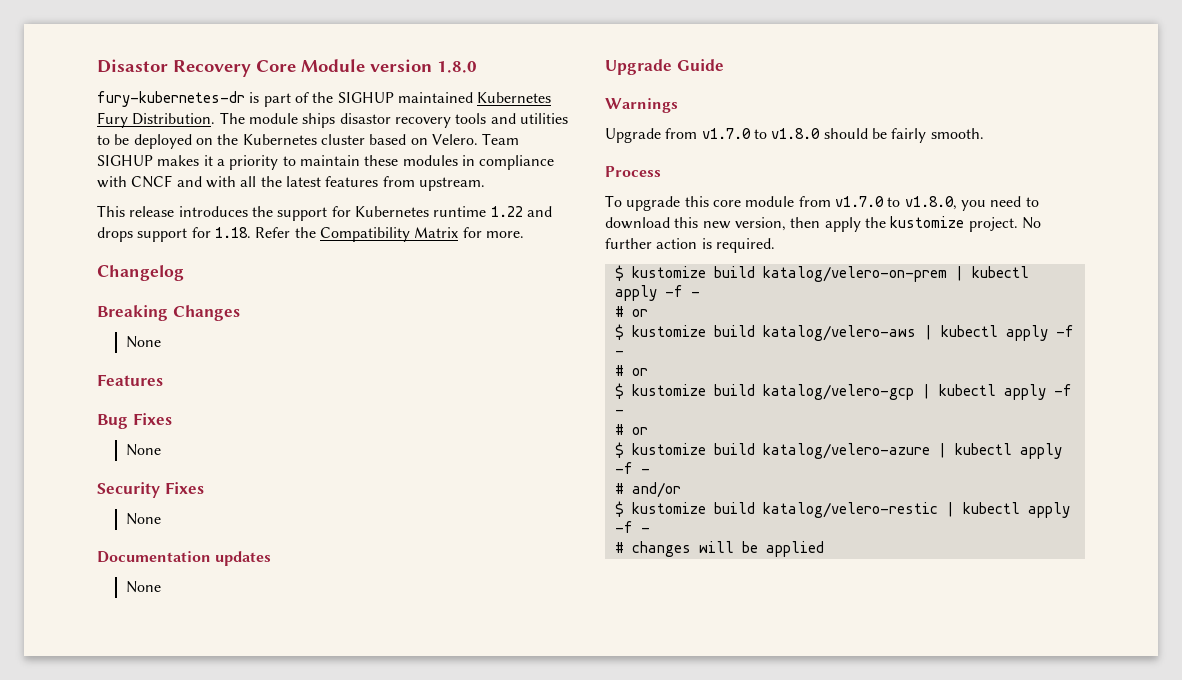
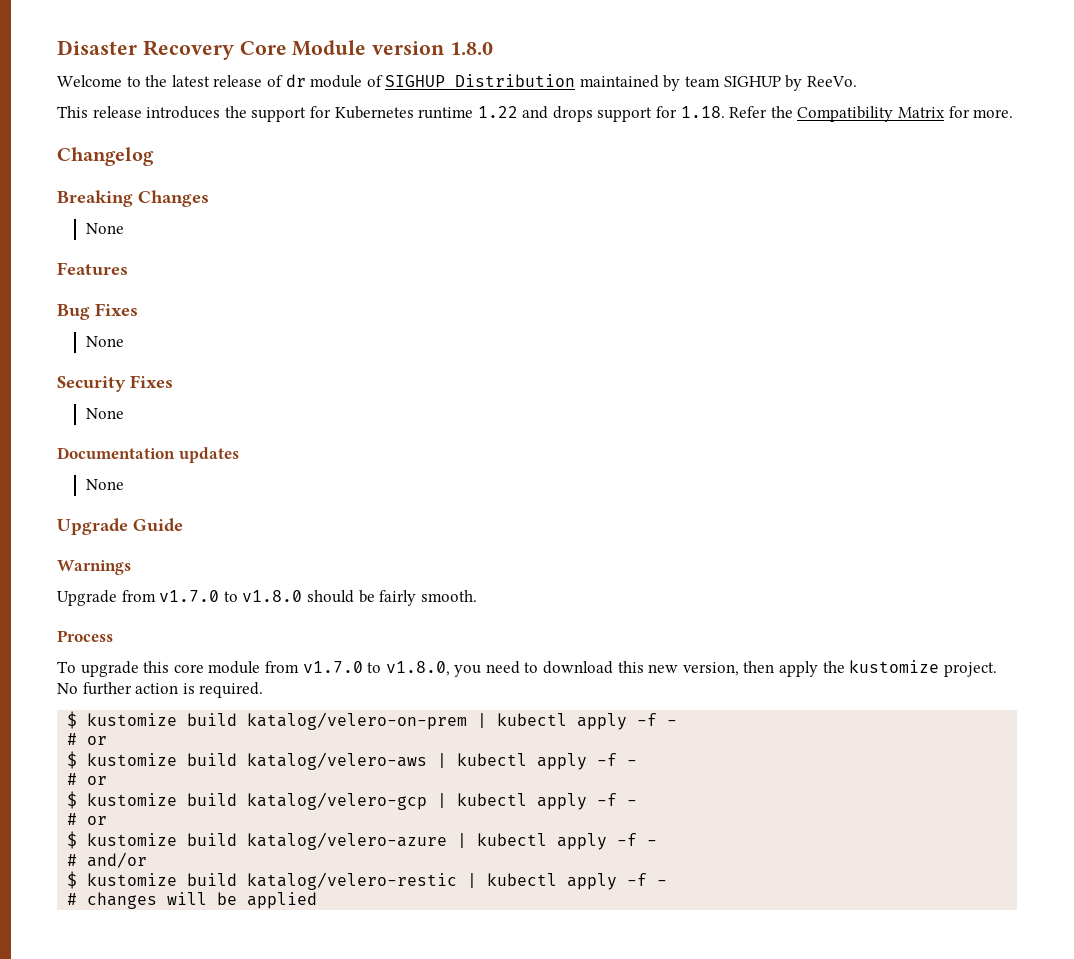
- Disastor Recovery Core Module version 1.8.0
+ Disaster Recovery Core Module version 1.8.0
- fury-kubernetes-dr is part of the SIGHUP maintained Kubernetes Fury Distribution. The module ships disastor recovery tools and utilities to be deployed on the Kubernetes cluster based on Velero. Team SIGHUP makes it a priority to maintain these modules in compliance with CNCF and with all the latest features from upstream.
+ Welcome to the latest release of dr module of SIGHUP Distribution maintained by team SIGHUP by ReeVo.

